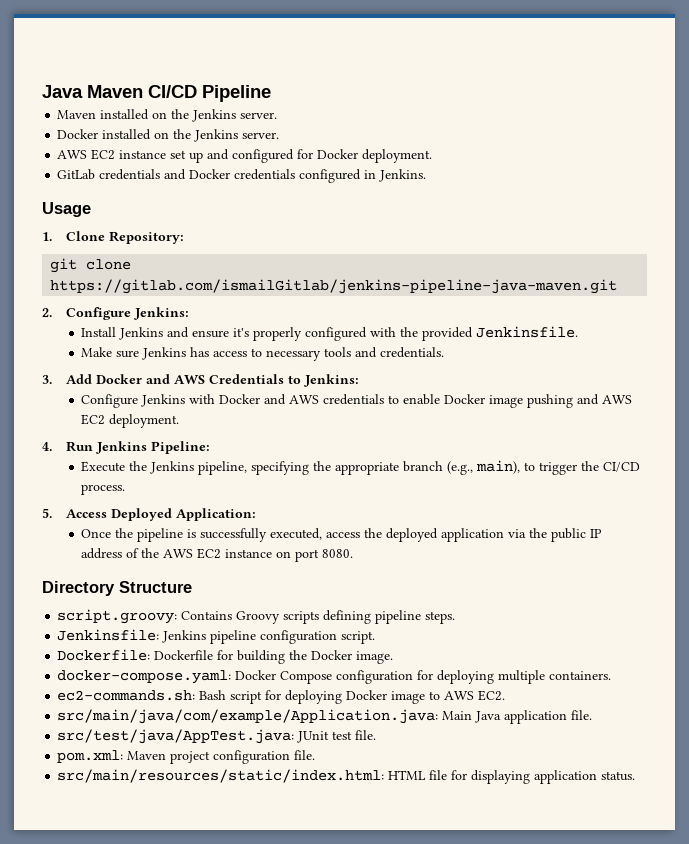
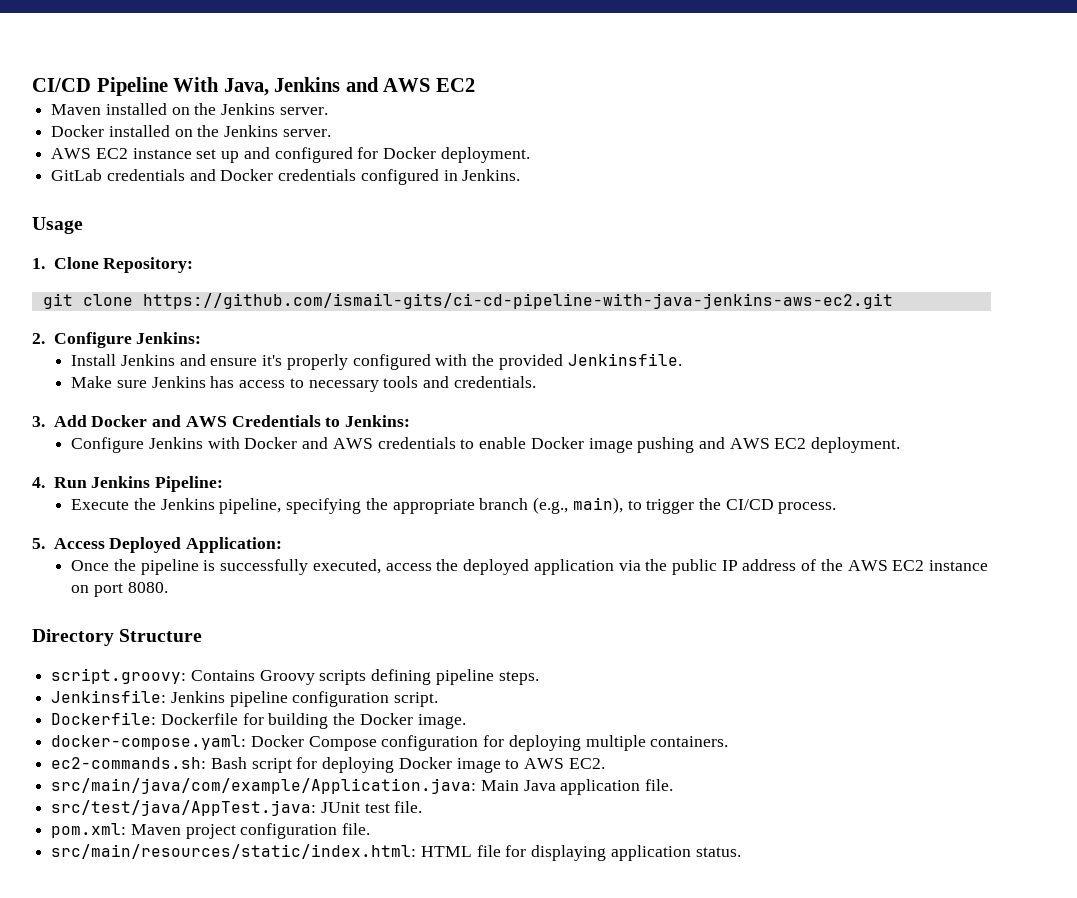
- Java Maven CI/CD Pipeline
+ CI/CD Pipeline With Java, Jenkins and AWS EC2
- git clone https://gitlab.com/ismailGitlab/jenkins-pipeline-java-maven.git
+ git clone https://github.com/ismail-gits/ci-cd-pipeline-with-java-jenkins-aws-ec2.git

